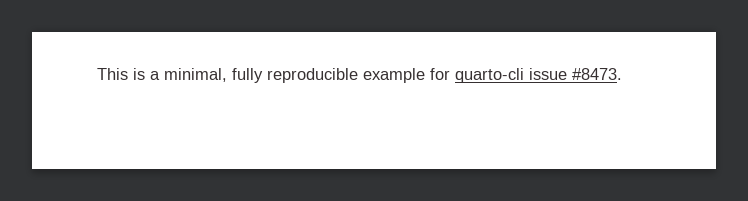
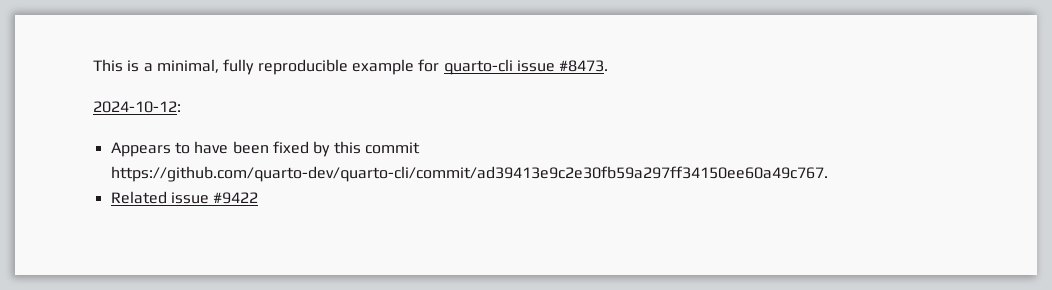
+ 2024-10-12:
+ Appears to have been fixed by this commit https://github.com/quarto-dev/quarto-cli/commit/ad39413e9c2e30fb59a297ff34150ee60a49c767.
+ Related issue #9422

